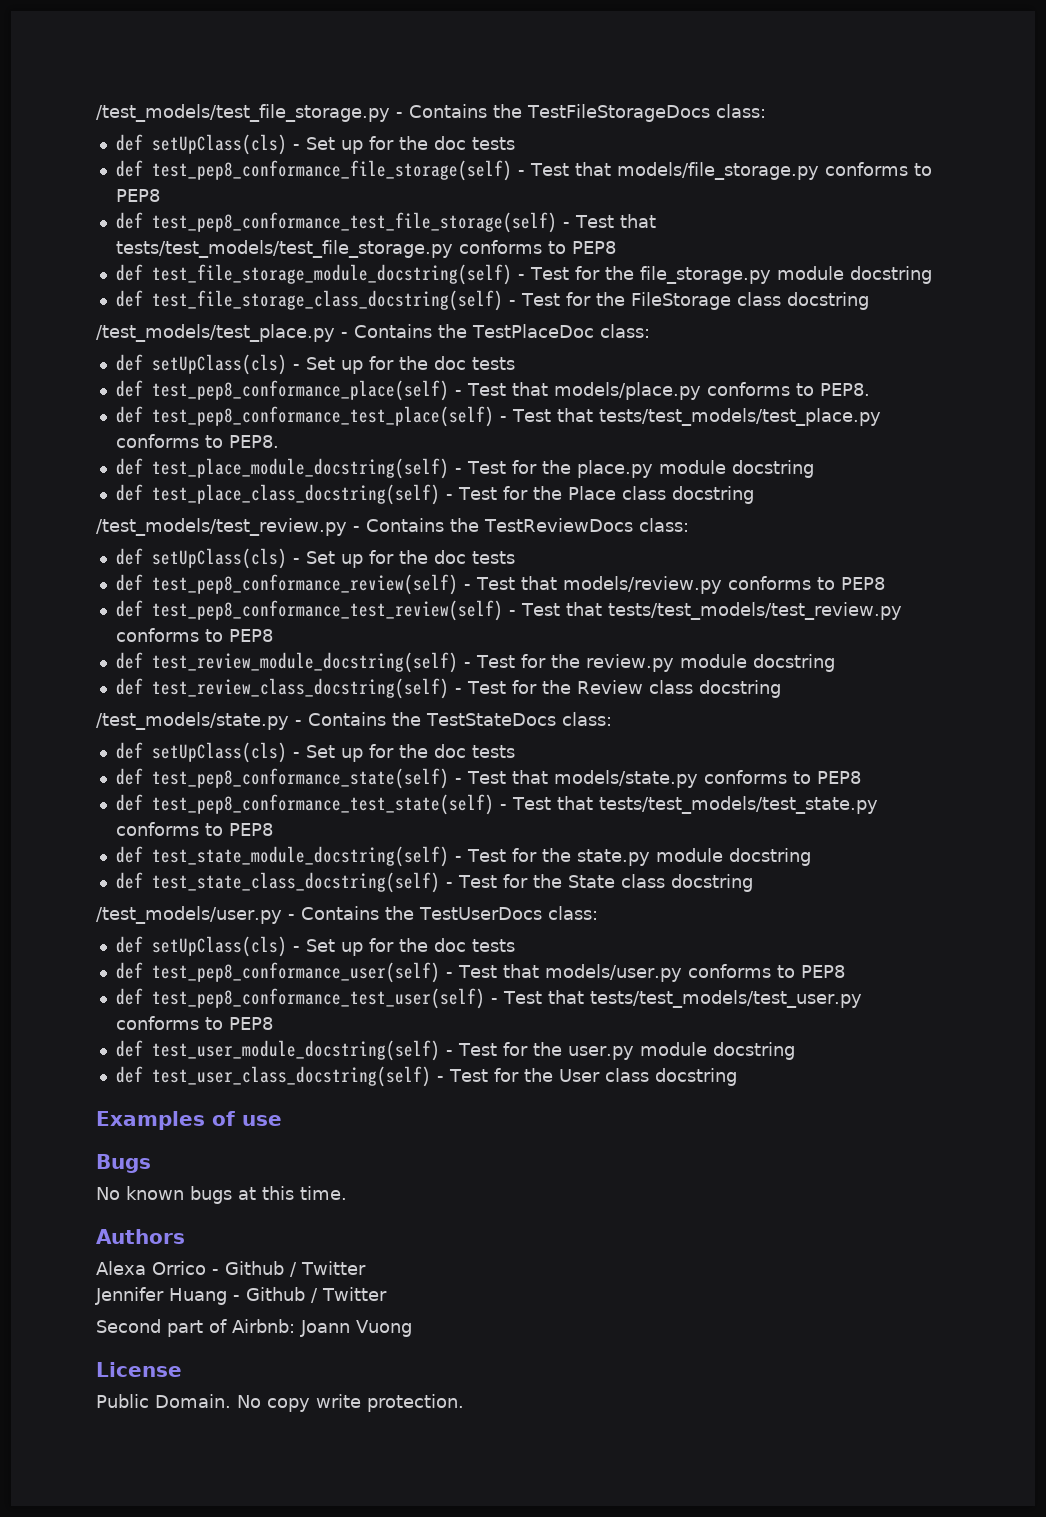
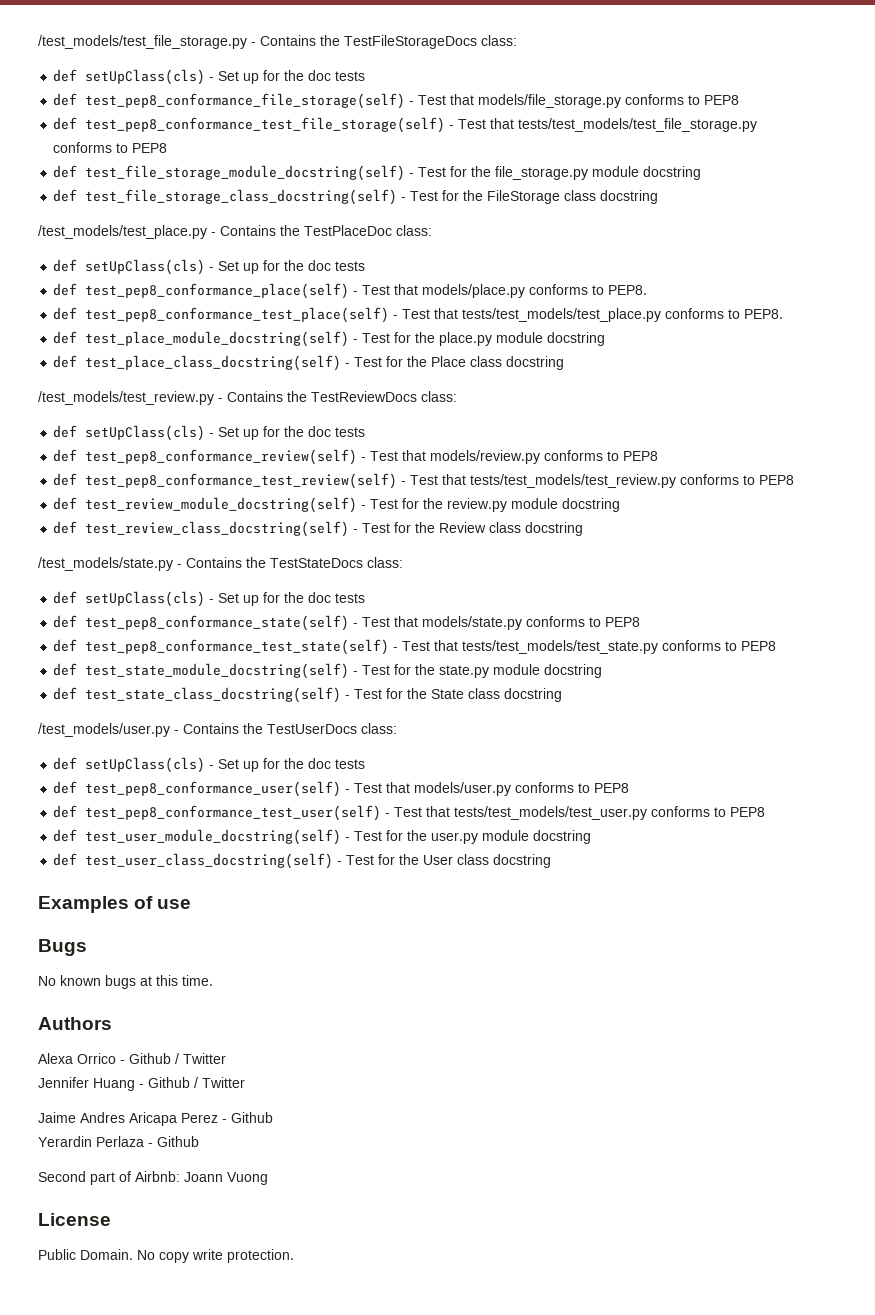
+ Jaime Andres Aricapa Perez - Github
+ Yerardin Perlaza - Github

